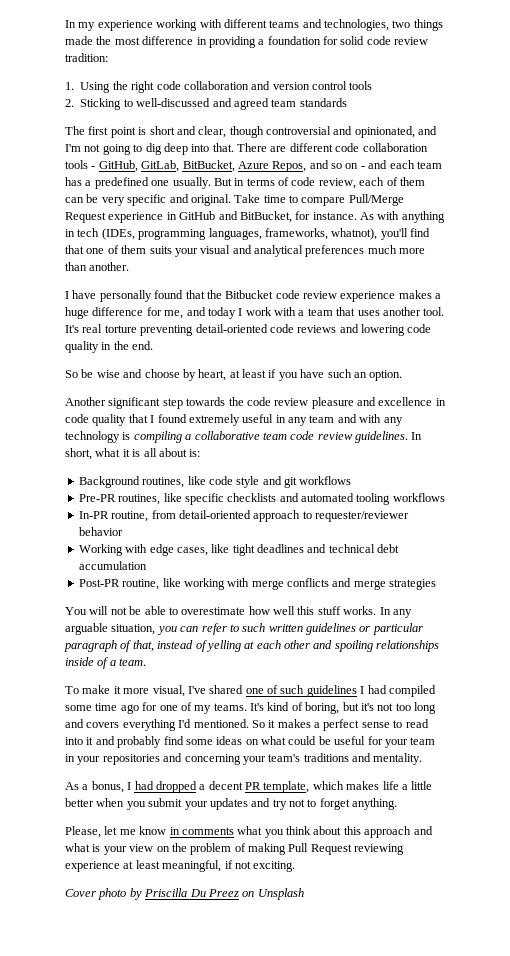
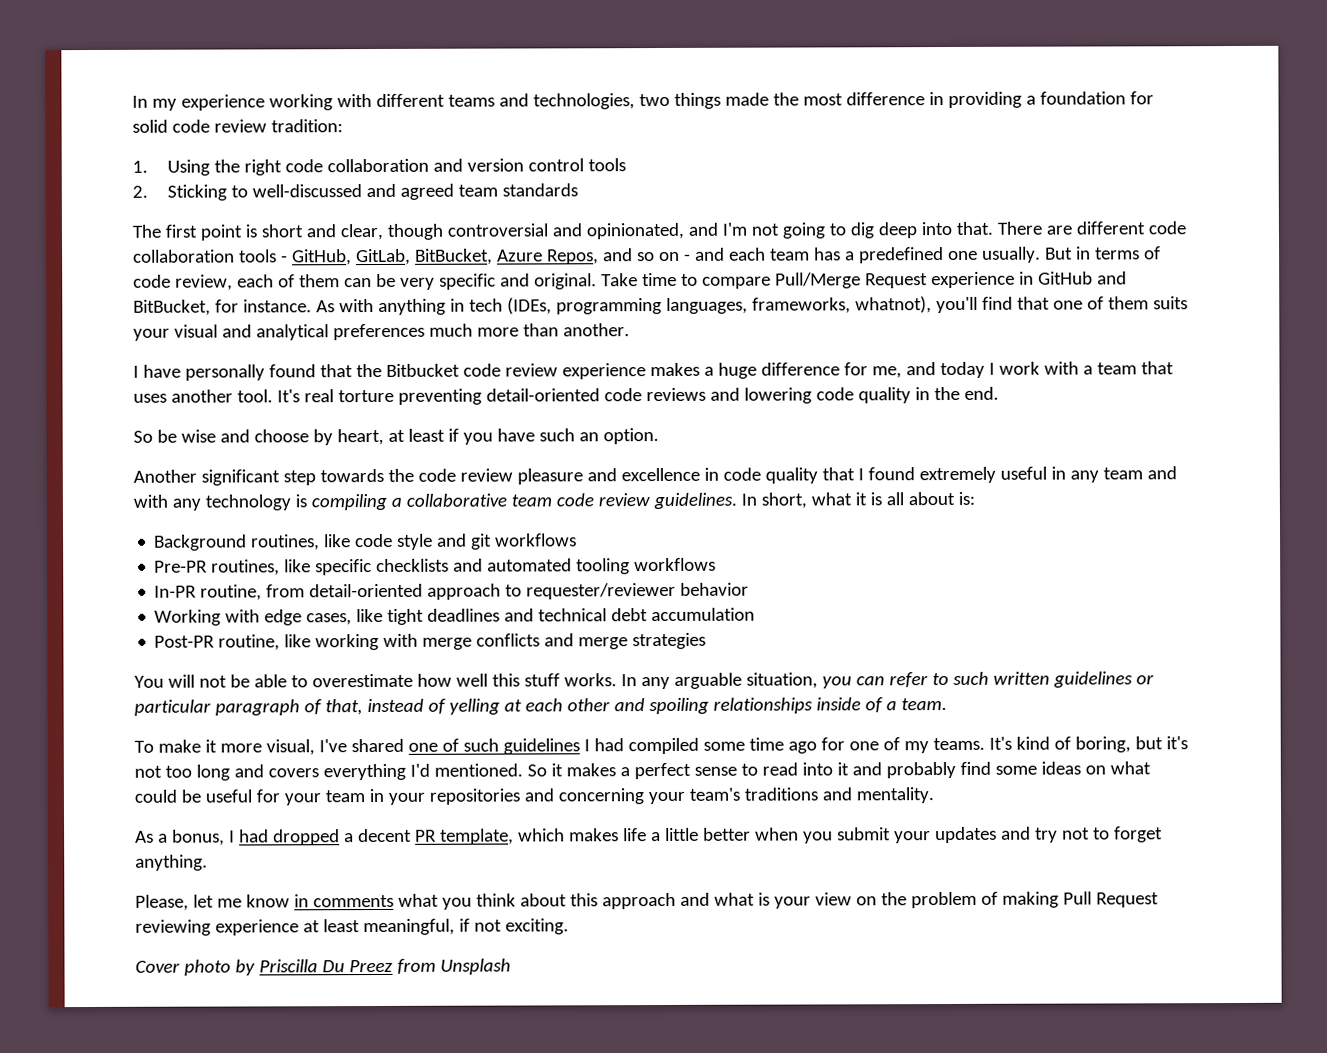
- Cover photo by Priscilla Du Preez on Unsplash
+ Cover photo by Priscilla Du Preez from Unsplash

